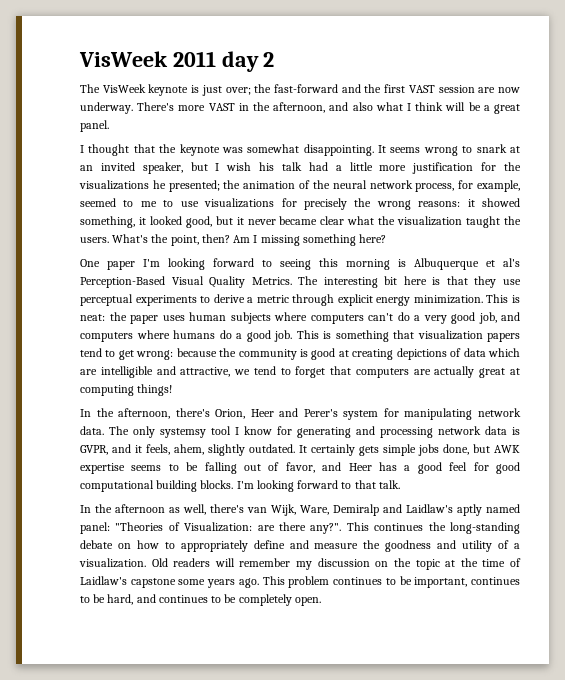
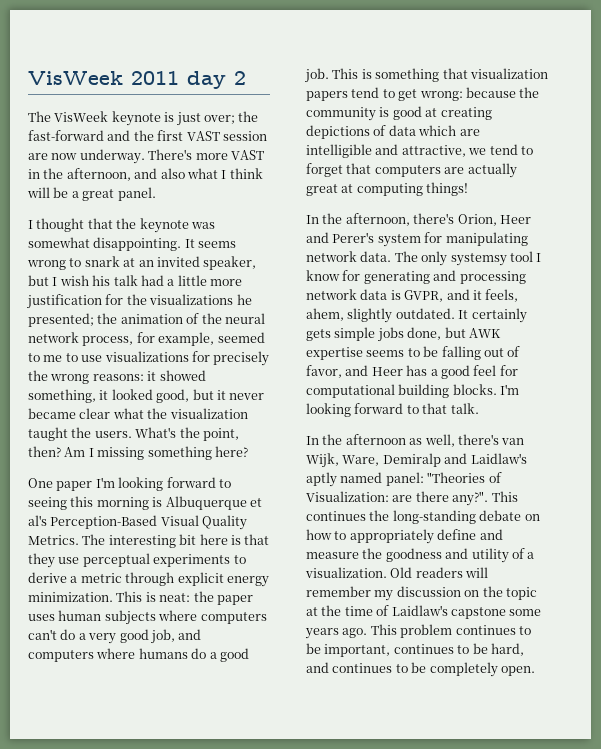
- It certainly gets simple jobs done, but AWK expertise seems to be falling out of favor, and Heer has a good feel for good computational building blocks.
+ It certainly gets simple jobs done, but AWK expertise seems to be falling out of favor, and Heer has a good feel for computational building blocks.

